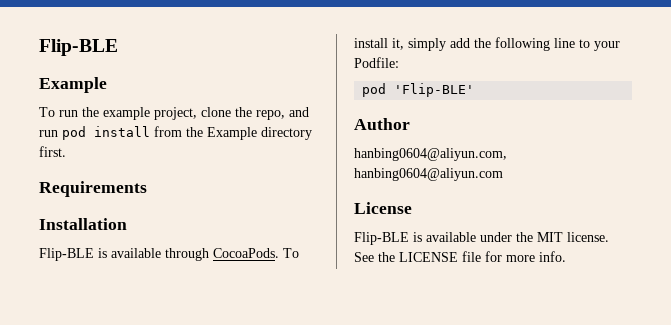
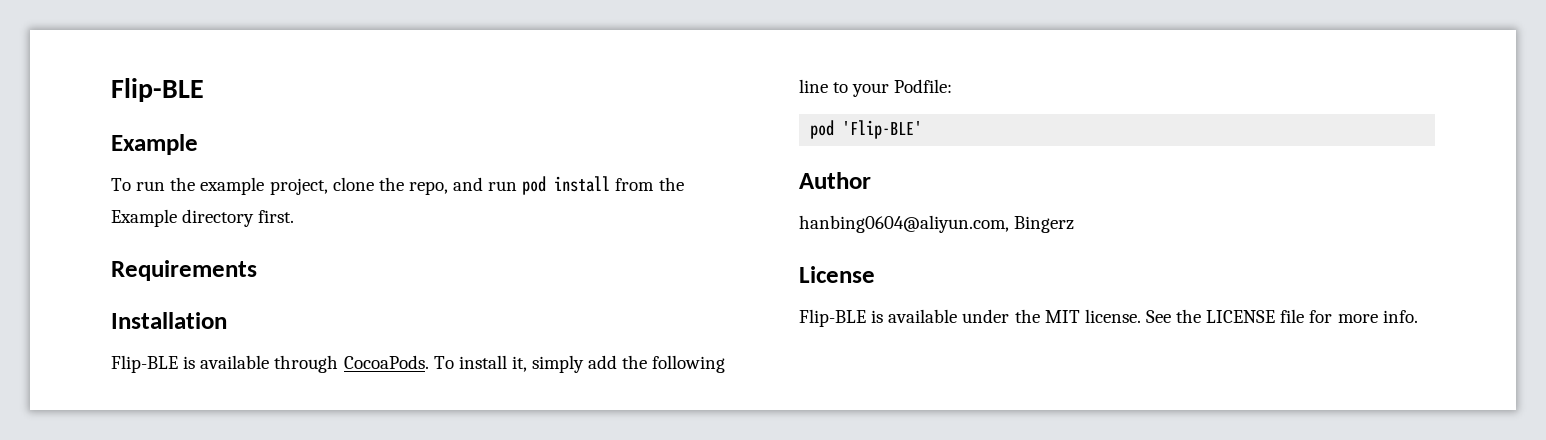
- hanbing0604@aliyun.com, hanbing0604@aliyun.com
+ hanbing0604@aliyun.com, Bingerz

